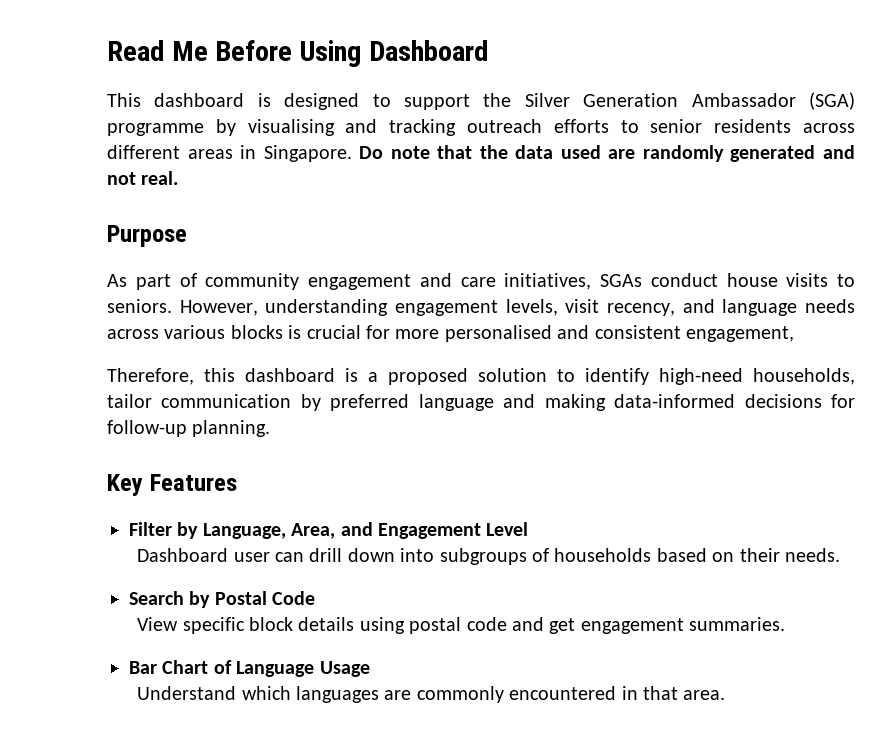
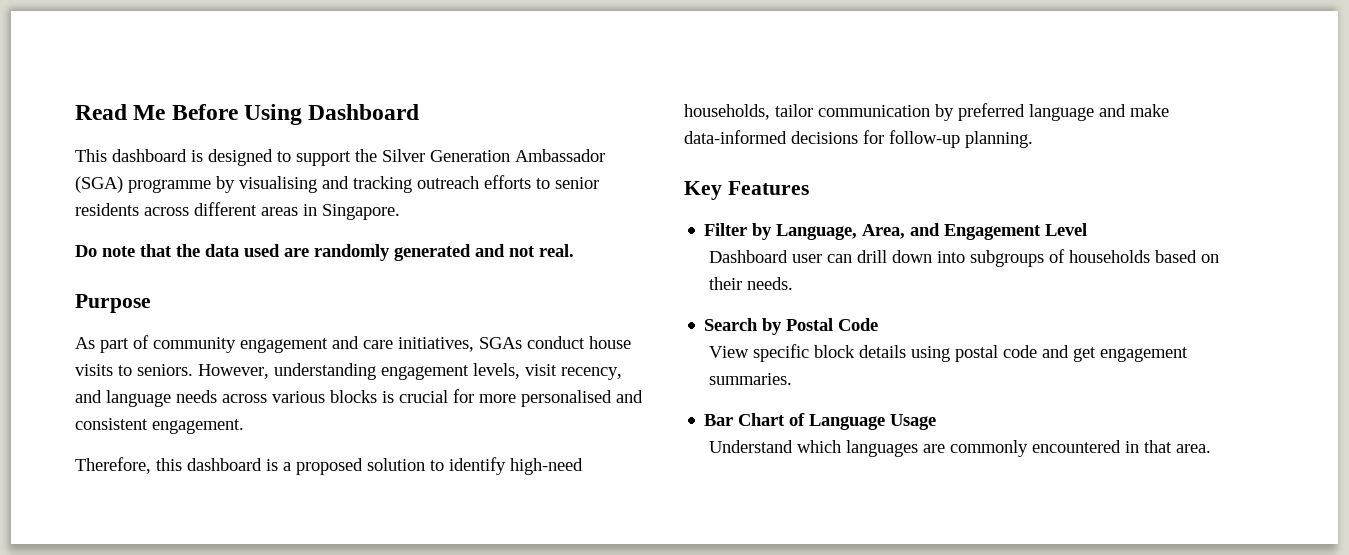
- This dashboard is designed to support the Silver Generation Ambassador (SGA) programme by visualising and tracking outreach efforts to senior residents across different areas in Singapore. Do note that the data used are randomly generated and not real.
+ This dashboard is designed to support the Silver Generation Ambassador (SGA) programme by visualising and tracking outreach efforts to senior residents across different areas in Singapore.
+ Do note that the data used are randomly generated and not real.
- However, understanding engagement levels, visit recency, and language needs across various blocks is crucial for more personalised and consistent engagement,
+ However, understanding engagement levels, visit recency, and language needs across various blocks is crucial for more personalised and consistent engagement.
- Therefore, this dashboard is a proposed solution to identify high-need households, tailor communication by preferred language and making data-informed decisions for follow-up planning.
+ Therefore, this dashboard is a proposed solution to identify high-need households, tailor communication by preferred language and make data-informed decisions for follow-up planning.

